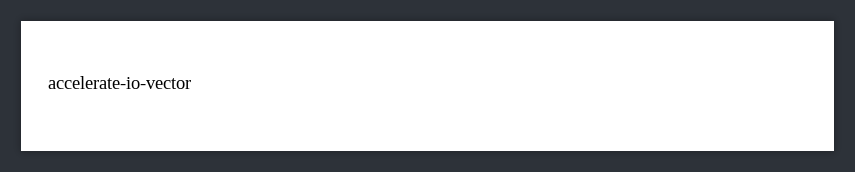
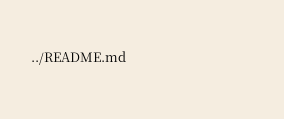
- accelerate-io-vector
+ ../README.md

